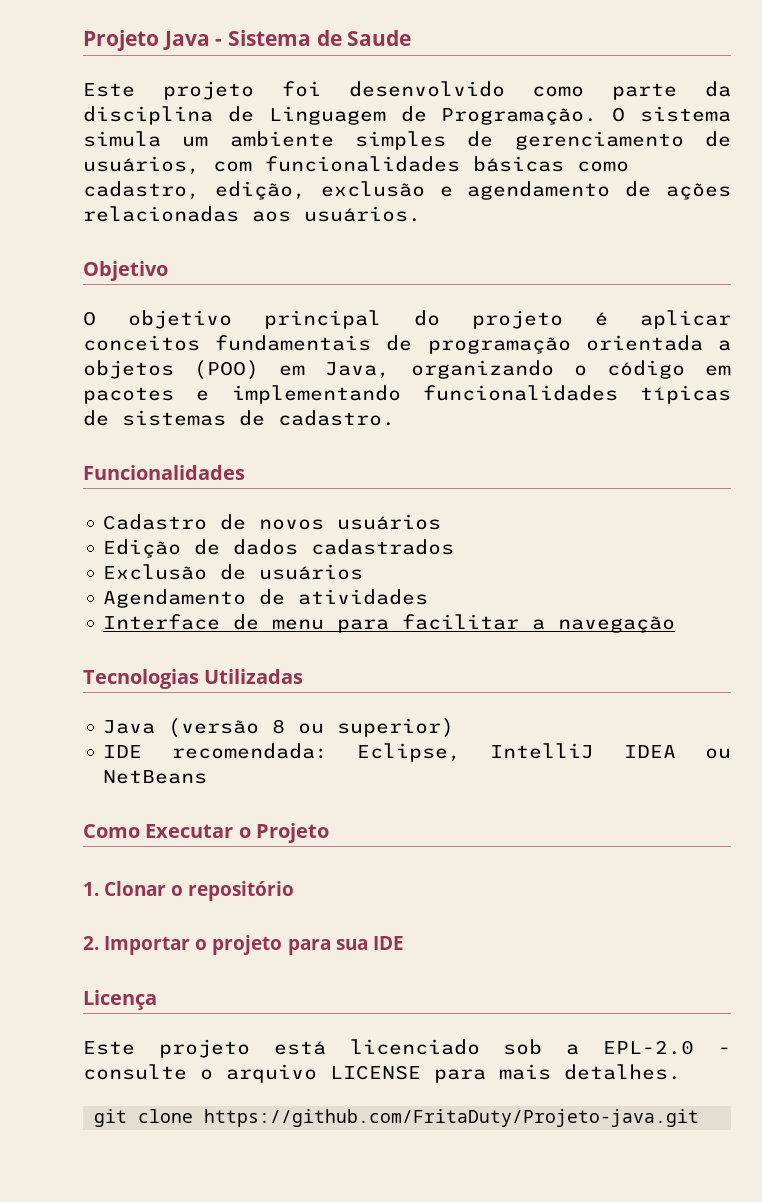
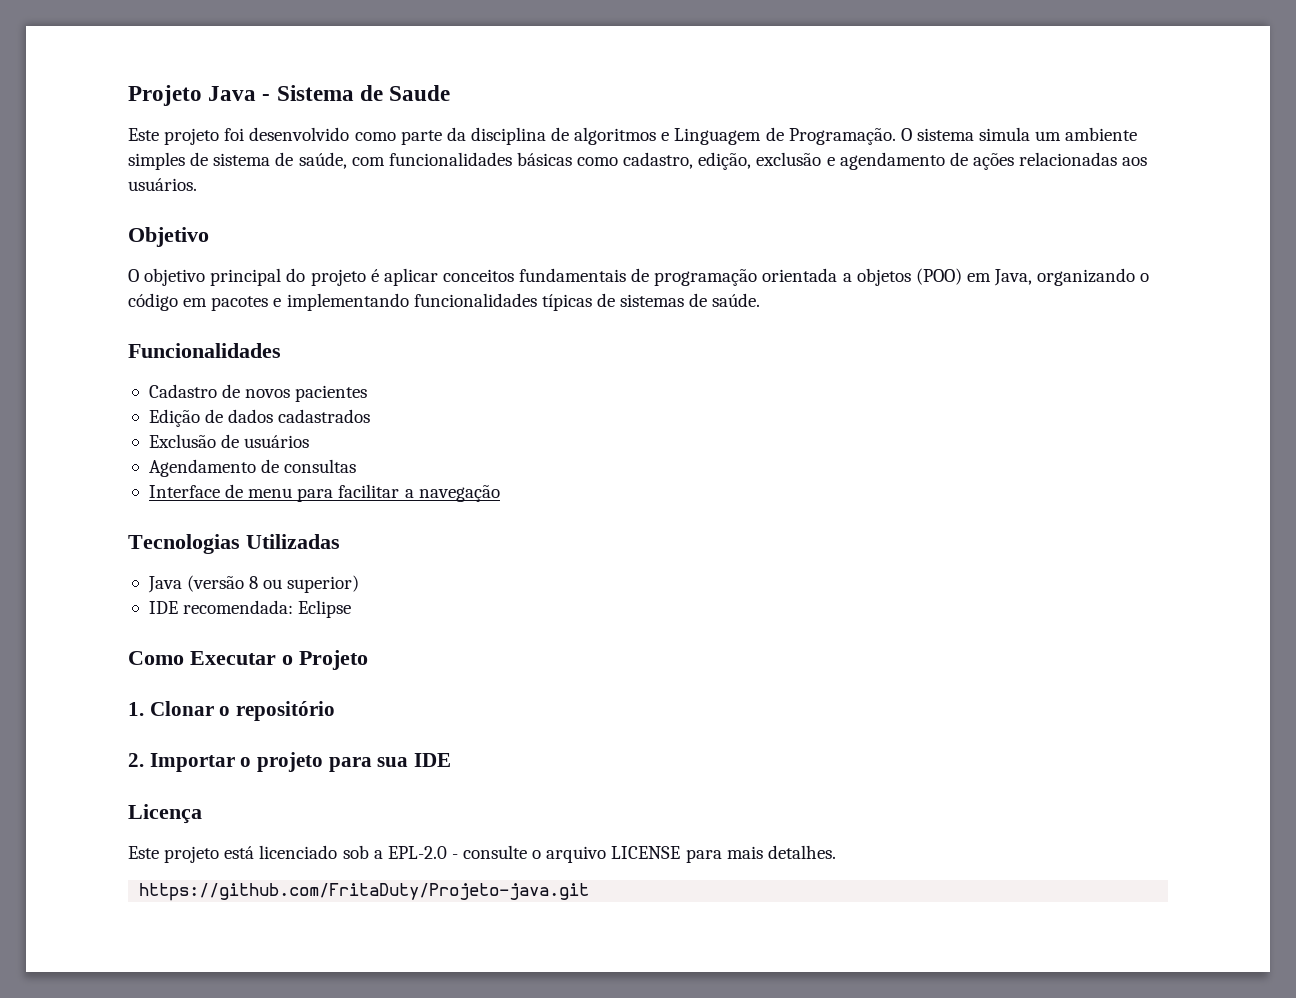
- Este projeto foi desenvolvido como parte da disciplina de Linguagem de Programação.
+ Este projeto foi desenvolvido como parte da disciplina de algoritmos e Linguagem de Programação.
- O sistema simula um ambiente simples de gerenciamento de usuários, com funcionalidades básicas como cadastro, edição, exclusão e agendamento de ações relacionadas aos usuários.
+ O sistema simula um ambiente simples de sistema de saúde, com funcionalidades básicas como cadastro, edição, exclusão e agendamento de ações relacionadas aos usuários.
- O objetivo principal do projeto é aplicar conceitos fundamentais de programação orientada a objetos (POO) em Java, organizando o código em pacotes e implementando funcionalidades típicas de sistemas de cadastro.
+ O objetivo principal do projeto é aplicar conceitos fundamentais de programação orientada a objetos (POO) em Java, organizando o código em pacotes e implementando funcionalidades típicas de sistemas de saúde.
- Cadastro de novos usuários
+ Cadastro de novos pacientes
- Agendamento de atividades
+ Agendamento de consultas
- IDE recomendada: Eclipse, IntelliJ IDEA ou NetBeans
+ IDE recomendada: Eclipse
- git clone https://github.com/FritaDuty/Projeto-java.git
+ https://github.com/FritaDuty/Projeto-java.git

